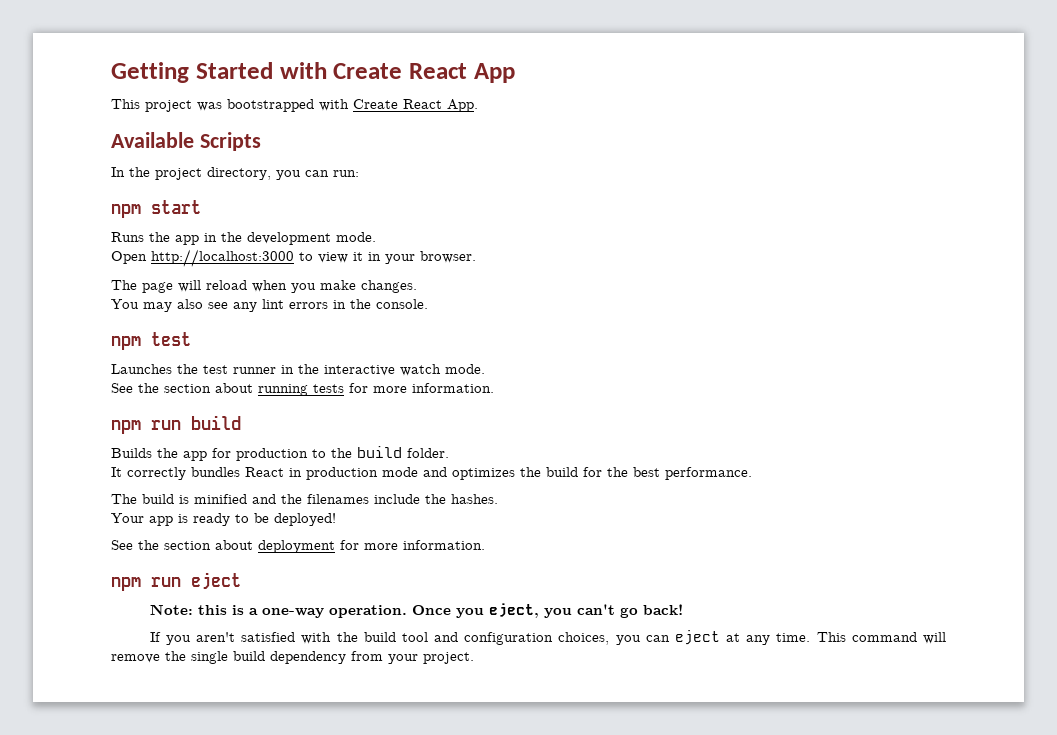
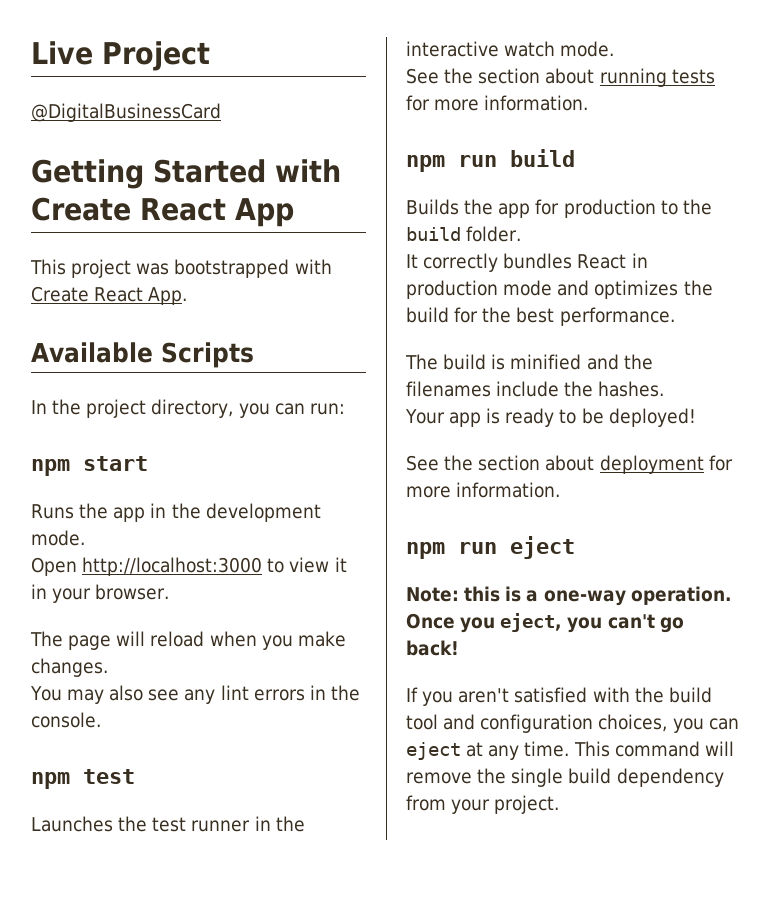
+ Live Project
+ @DigitalBusinessCard

